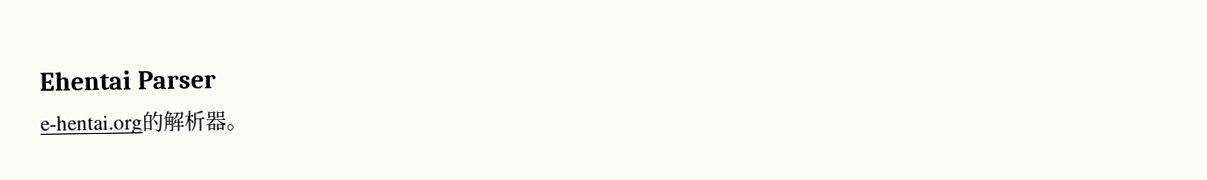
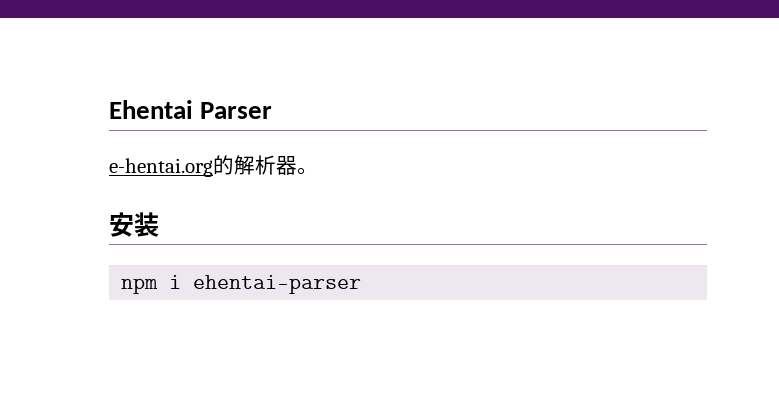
+ 安装
+ npm i ehentai-parser

